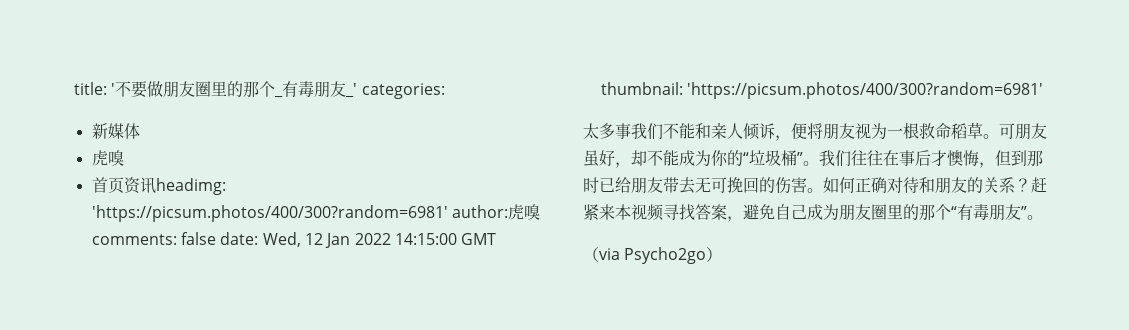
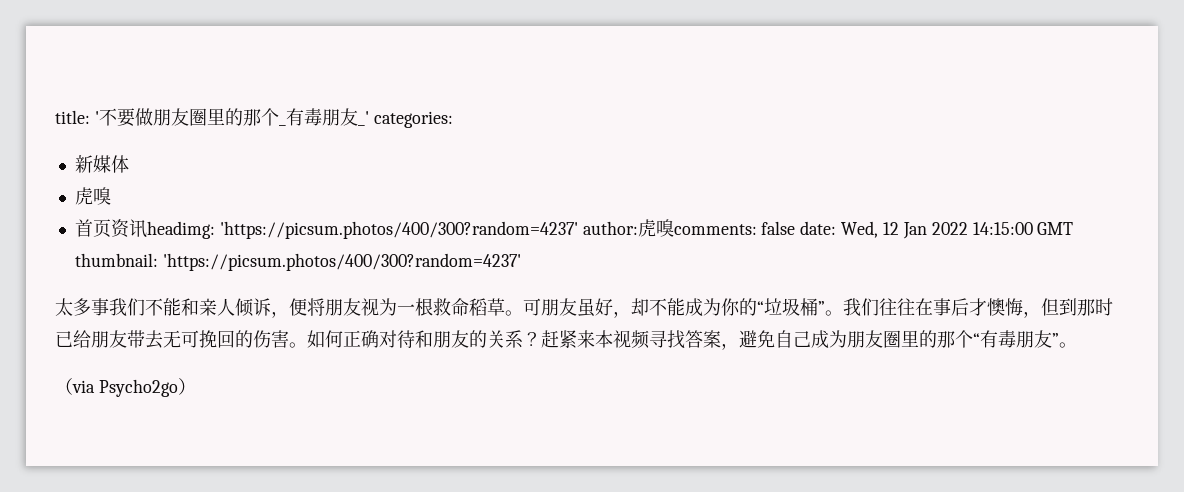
- 首页资讯headimg: 'https://picsum.photos/400/300?random=6981' author:虎嗅comments: false date: Wed, 12 Jan 2022 14:15:00 GMT thumbnail: 'https://picsum.photos/400/300?random=6981'
+ 首页资讯headimg: 'https://picsum.photos/400/300?random=4237' author:虎嗅comments: false date: Wed, 12 Jan 2022 14:15:00 GMT thumbnail: 'https://picsum.photos/400/300?random=4237'

